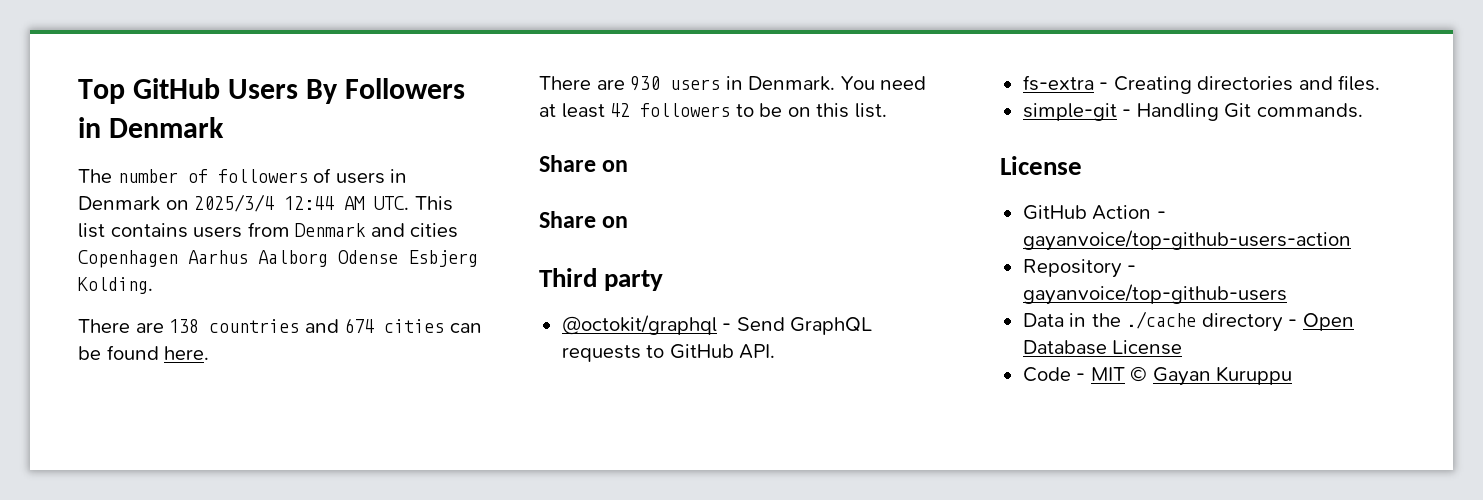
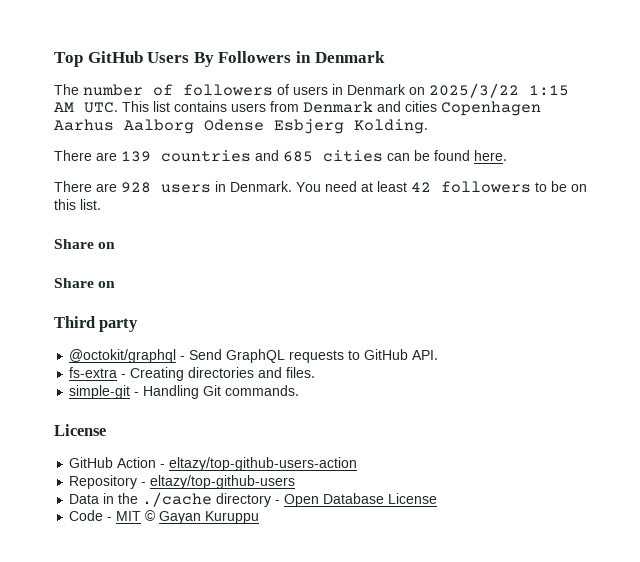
- The number of followers of users in Denmark on 2025/3/4 12:44 AM UTC. This list contains users from Denmark and cities Copenhagen Aarhus Aalborg Odense Esbjerg Kolding.
+ The number of followers of users in Denmark on 2025/3/22 1:15 AM UTC. This list contains users from Denmark and cities Copenhagen Aarhus Aalborg Odense Esbjerg Kolding.
- There are 138 countries and 674 cities can be found here.
+ There are 139 countries and 685 cities can be found here.
- There are 930 users in Denmark.
+ There are 928 users in Denmark.
- GitHub Action - gayanvoice/top-github-users-action
+ GitHub Action - eltazy/top-github-users-action
- Repository - gayanvoice/top-github-users
+ Repository - eltazy/top-github-users

